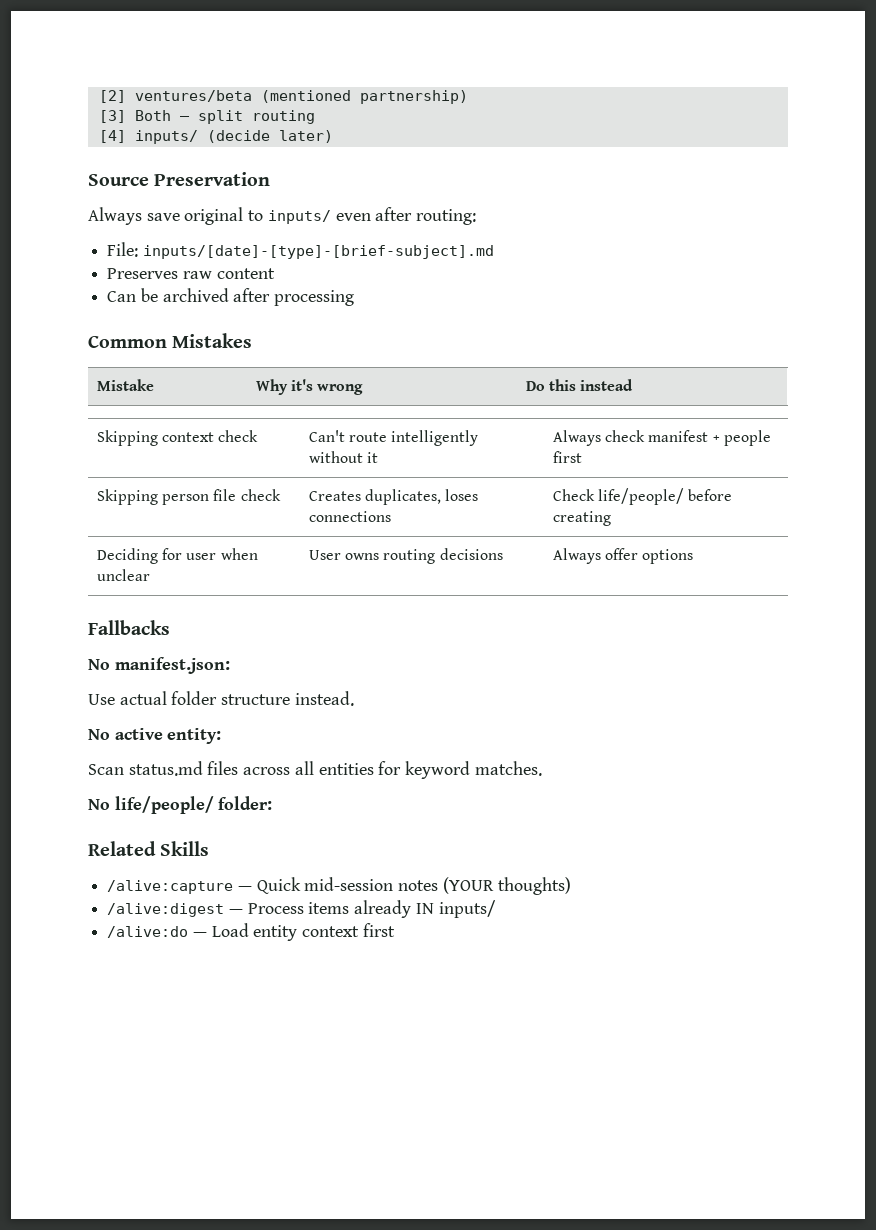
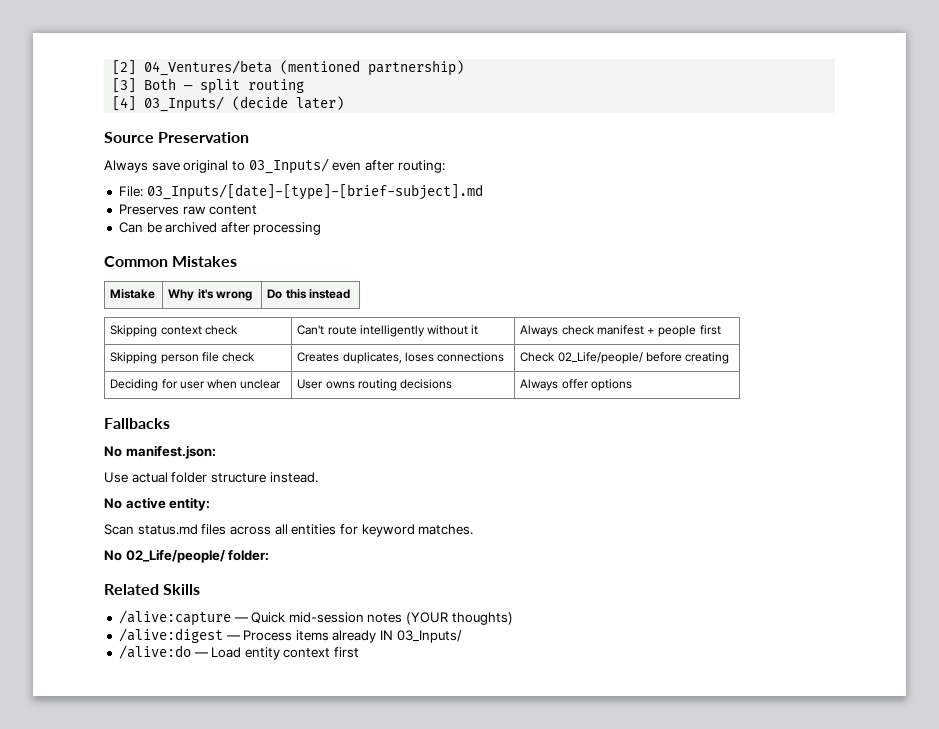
- [2] ventures/beta (mentioned partnership)
+ [2] 04_Ventures/beta (mentioned partnership)
- [4] inputs/ (decide later)
+ [4] 03_Inputs/ (decide later)
- Always save original to inputs/ even after routing:
+ Always save original to 03_Inputs/ even after routing:
- File: inputs/[date]-[type]-[brief-subject].md
+ File: 03_Inputs/[date]-[type]-[brief-subject].md
- Skipping person file check | Creates duplicates, loses connections | Check life/people/ before creating
+ Skipping person file check | Creates duplicates, loses connections | Check 02_Life/people/ before creating
- No life/people/ folder:
+ No 02_Life/people/ folder:
- /alive:digest — Process items already IN inputs/
+ /alive:digest — Process items already IN 03_Inputs/

